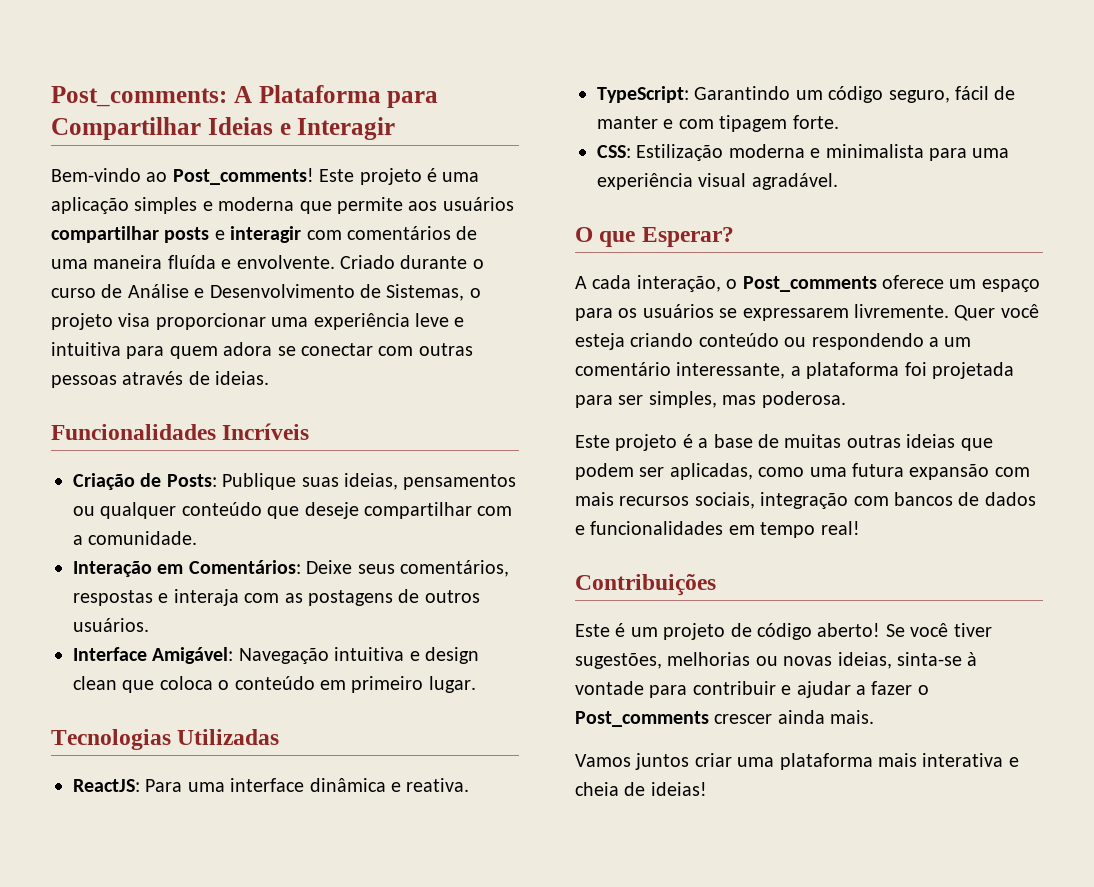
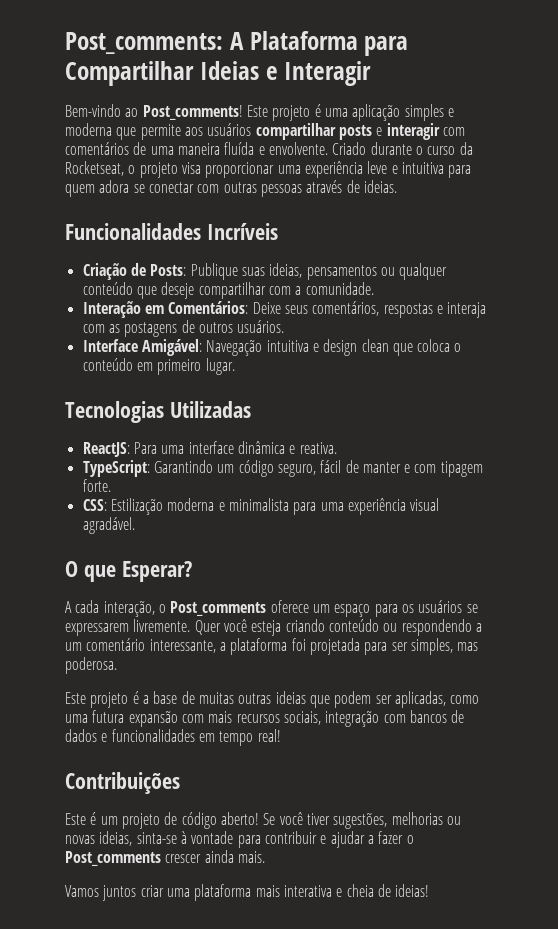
- Criado durante o curso de Análise e Desenvolvimento de Sistemas, o projeto visa proporcionar uma experiência leve e intuitiva para quem adora se conectar com outras pessoas através de ideias.
+ Criado durante o curso da Rocketseat, o projeto visa proporcionar uma experiência leve e intuitiva para quem adora se conectar com outras pessoas através de ideias.

